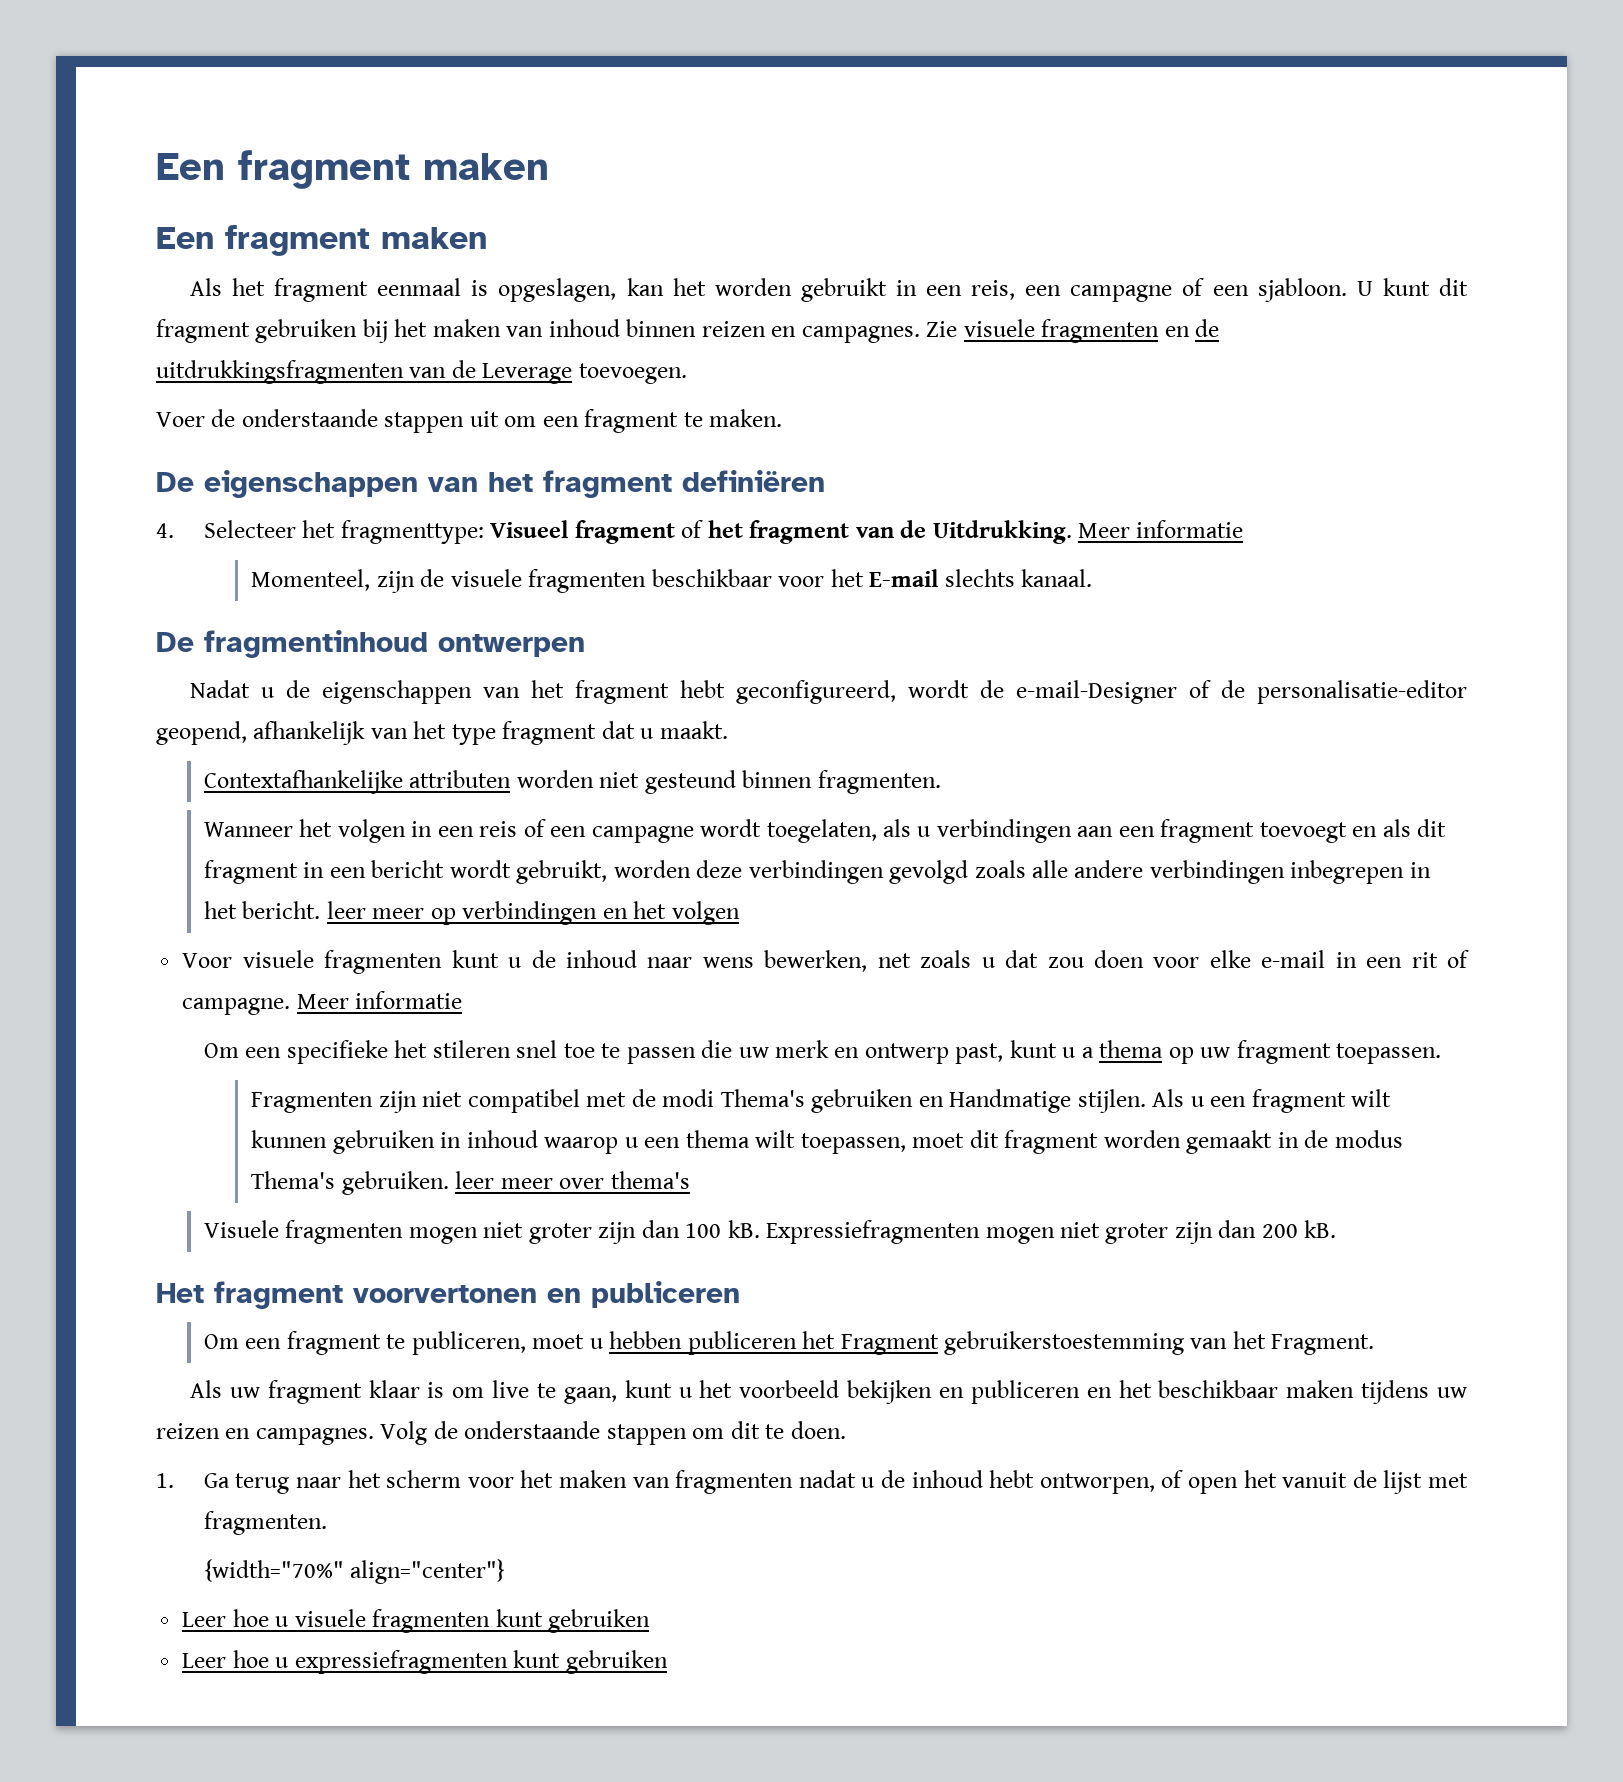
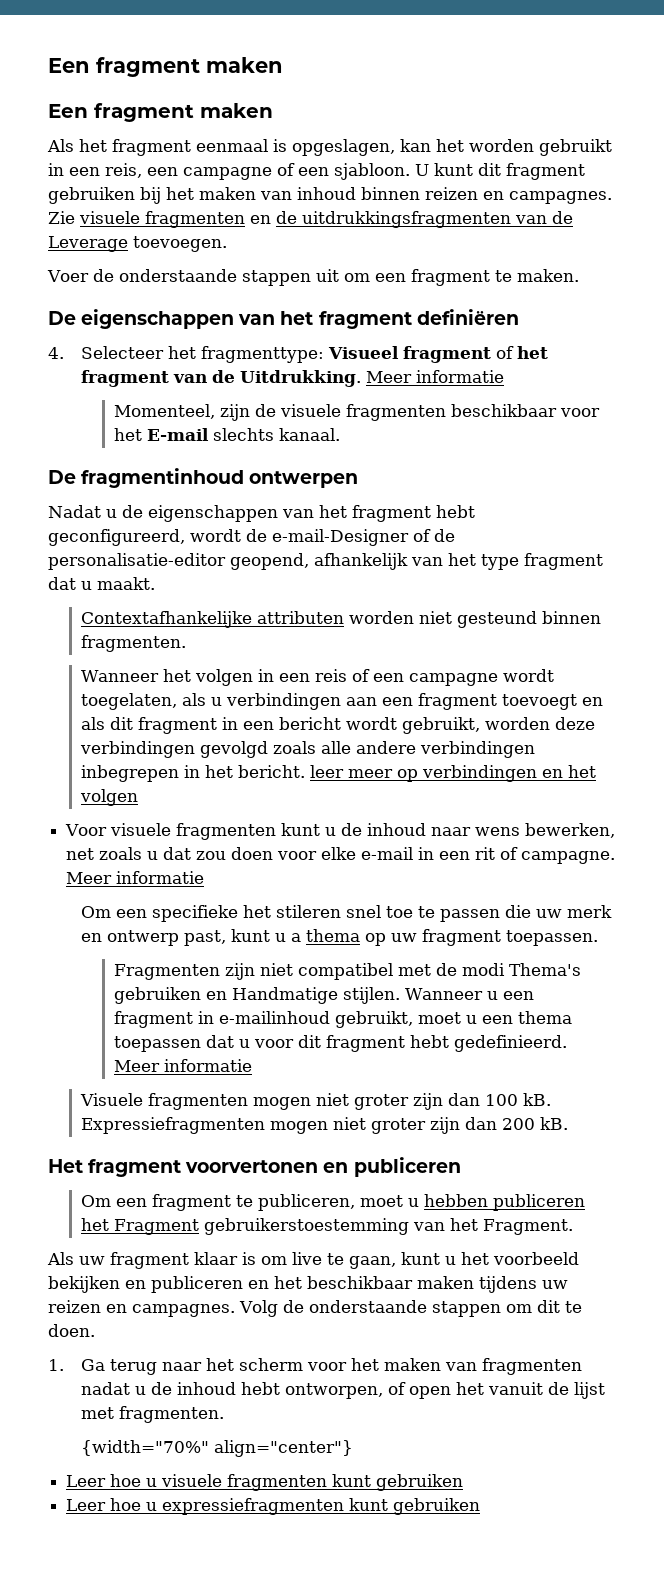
- Als u een fragment wilt kunnen gebruiken in inhoud waarop u een thema wilt toepassen, moet dit fragment worden gemaakt in de modus Thema's gebruiken. leer meer over thema's
+ Wanneer u een fragment in e-mailinhoud gebruikt, moet u een thema toepassen dat u voor dit fragment hebt gedefinieerd. Meer informatie

